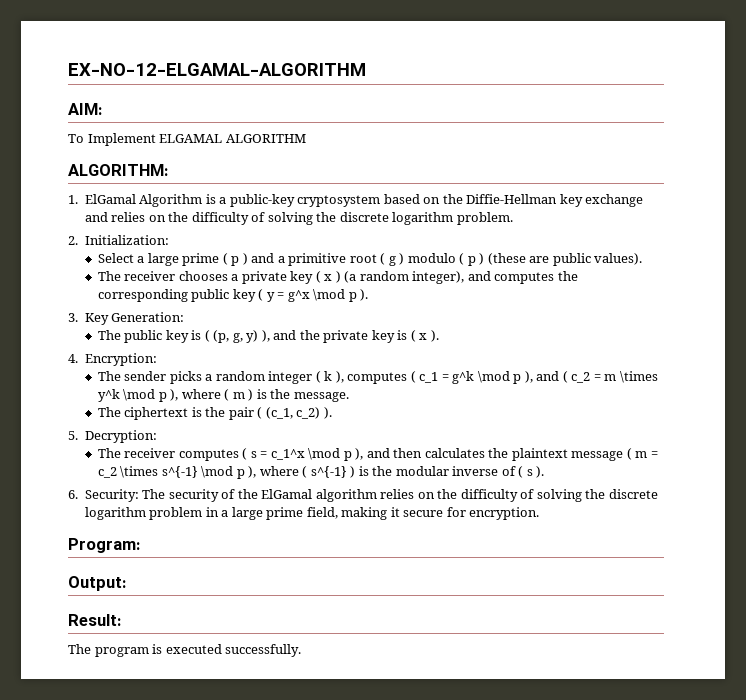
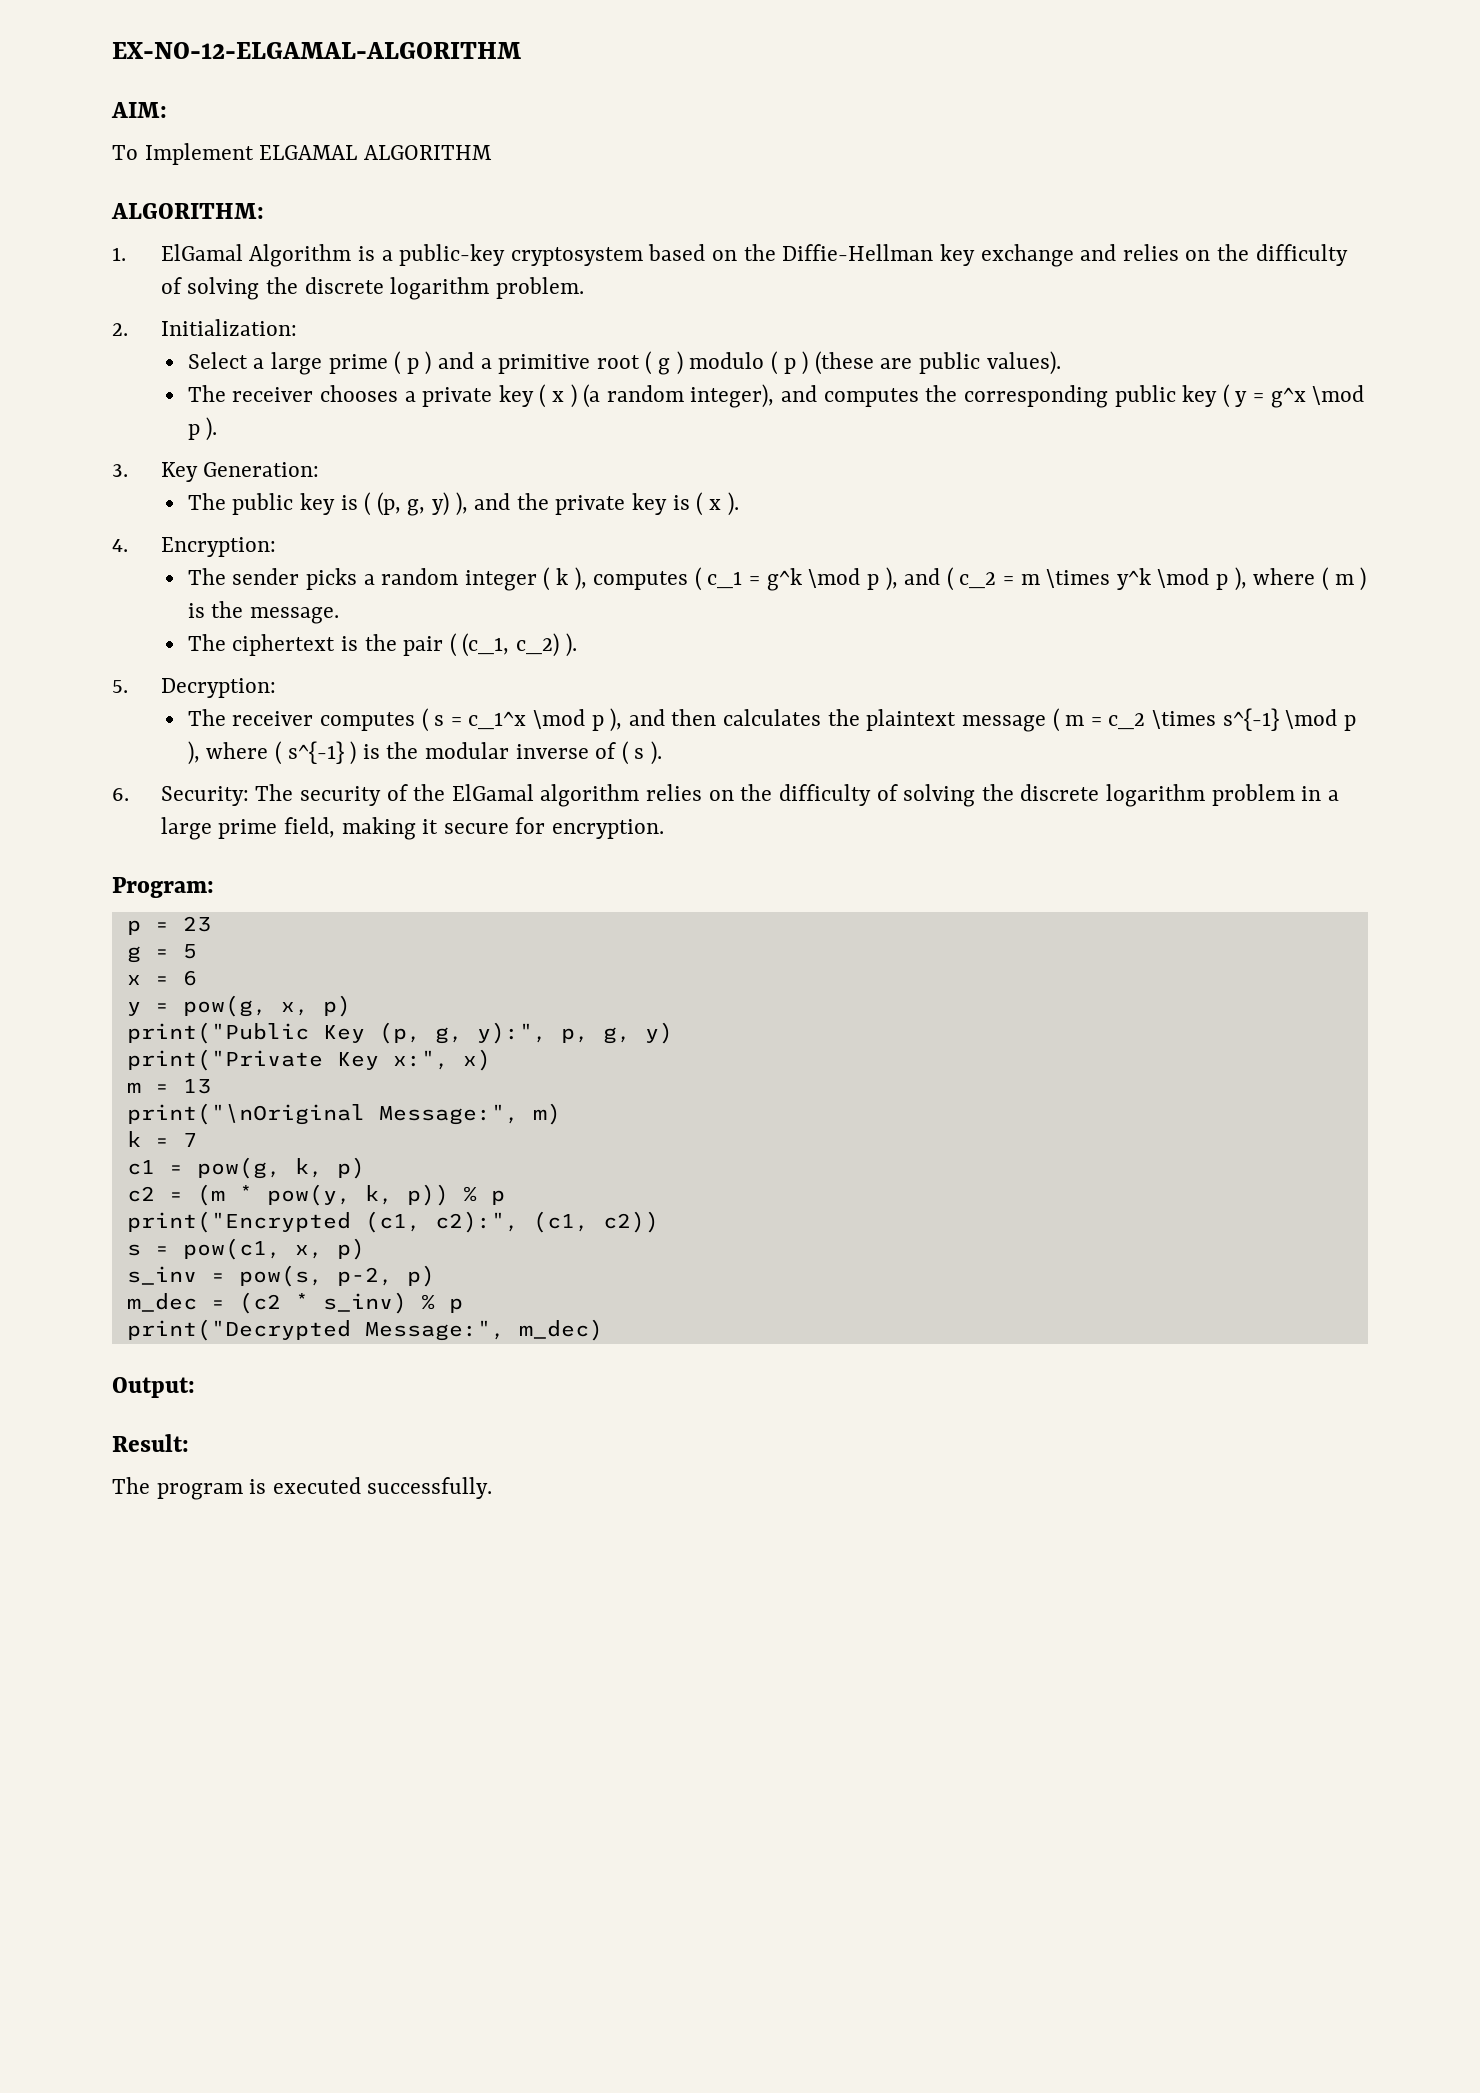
+ p = 23
+ g = 5
+ x = 6
+ y = pow(g, x, p)
+ print("Public Key (p, g, y):", p, g, y)
+ print("Private Key x:", x)
+ m = 13
+ print("\nOriginal Message:", m)
+ k = 7
+ c1 = pow(g, k, p)
+ c2 = (m * pow(y, k, p)) % p
+ print("Encrypted (c1, c2):", (c1, c2))
+ s = pow(c1, x, p)
+ s_inv = pow(s, p-2, p)
+ m_dec = (c2 * s_inv) % p
+ print("Decrypted Message:", m_dec)

